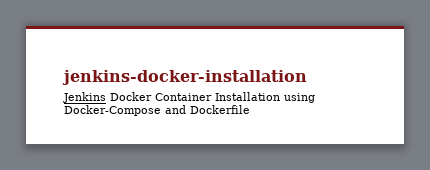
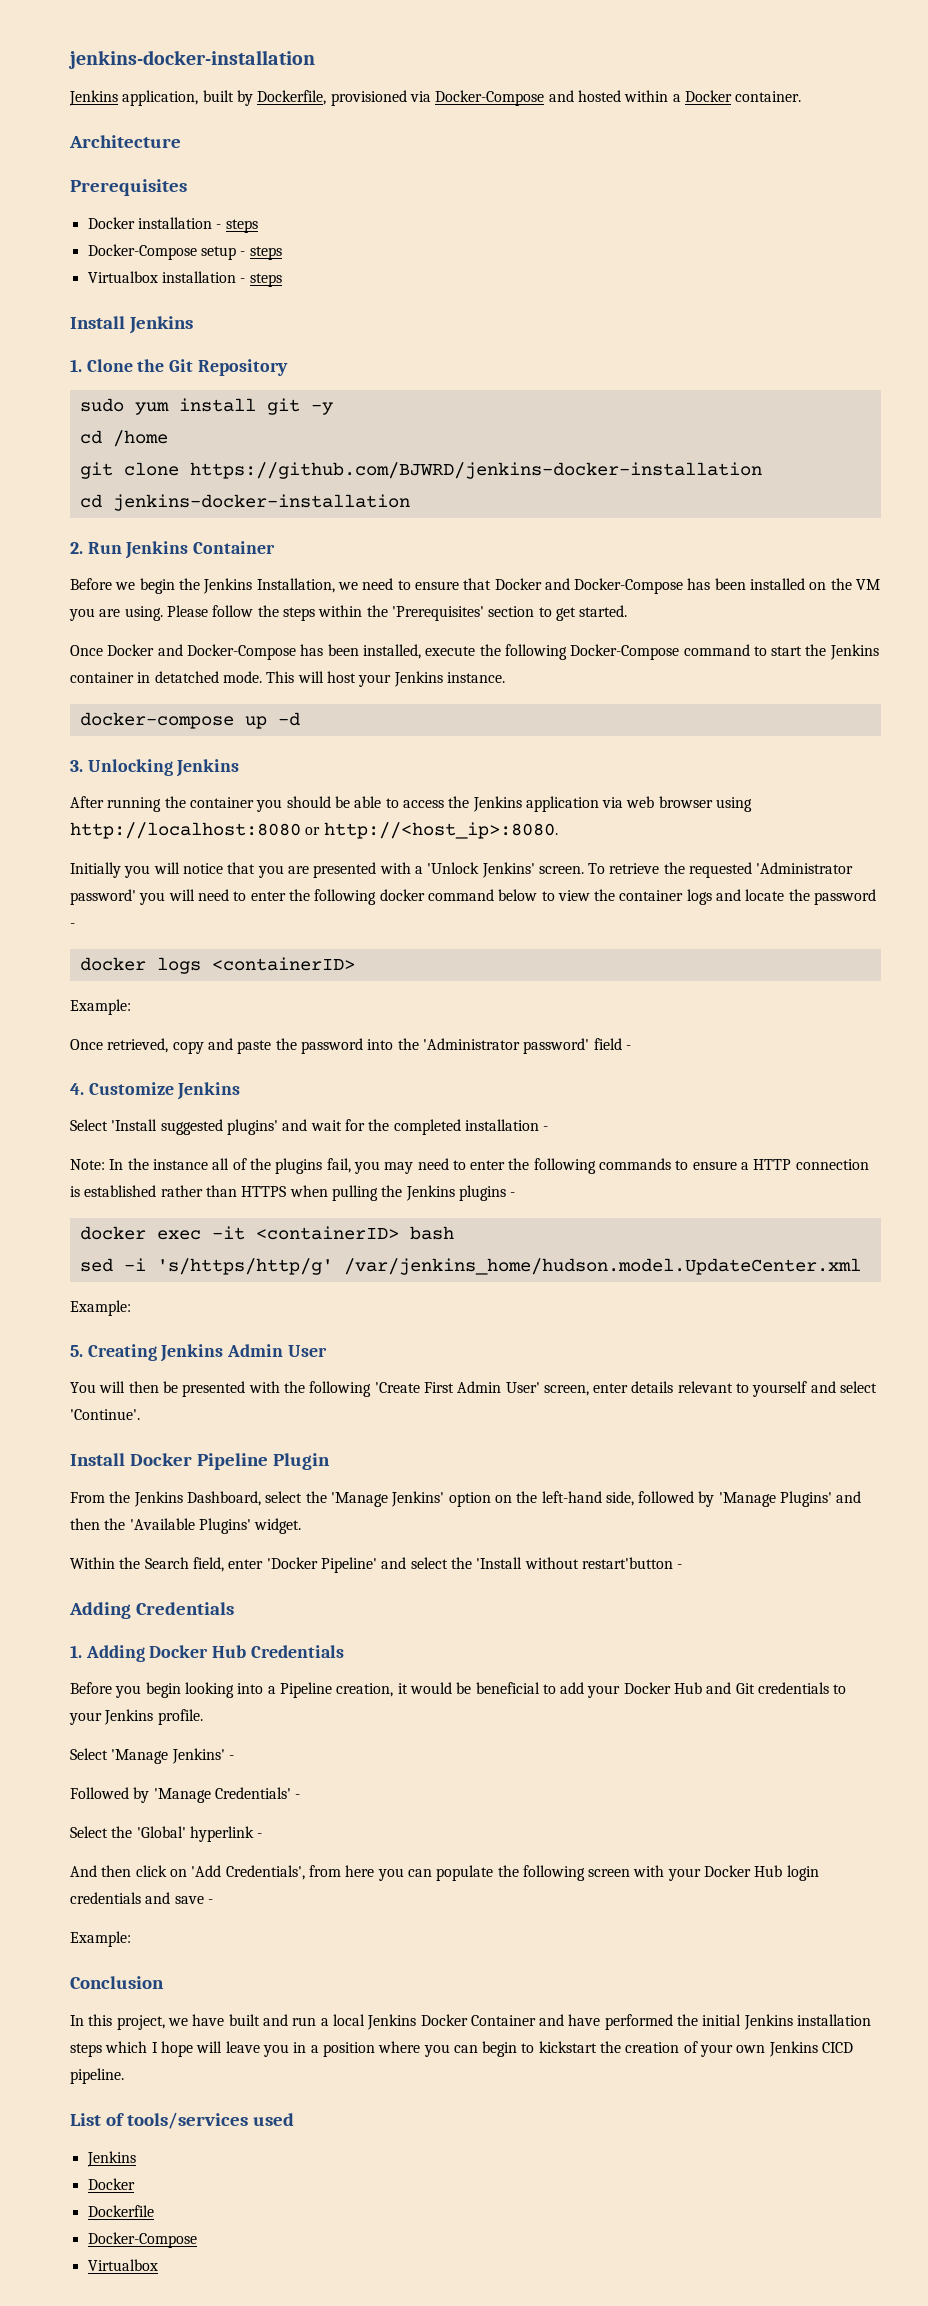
- Jenkins Docker Container Installation using Docker-Compose and Dockerfile
+ Jenkins application, built by Dockerfile, provisioned via Docker-Compose and hosted within a Docker container.
+ Architecture
+ Prerequisites
+ Docker installation - steps
+ Docker-Compose setup - steps
+ Virtualbox installation - steps
+ Install Jenkins
+ 1. Clone the Git Repository
+ sudo yum install git -y
+ cd /home
+ git clone https://github.com/BJWRD/jenkins-docker-installation
+ cd jenkins-docker-installation
+ 2. Run Jenkins Container
+ Before we begin the Jenkins Installation, we need to ensure that Docker and Docker-Compose has been installed on the VM you are using. Please follow the steps within the 'Prerequisites' section to get started.
+ Once Docker and Docker-Compose has been installed, execute the following Docker-Compose command to start the Jenkins container in detatched mode. This will host your Jenkins instance.
+ docker-compose up -d
+ 3. Unlocking Jenkins
+ After running the container you should be able to access the Jenkins application via web browser using http://localhost:8080 or http://<host_ip>:8080.
+ Initially you will notice that you are presented with a 'Unlock Jenkins' screen. To retrieve the requested 'Administrator password' you will need to enter the following docker command below to view the container logs and locate the password -
+ docker logs <containerID>
+ Example:
+ Once retrieved, copy and paste the password into the 'Administrator password' field -
+ 4. Customize Jenkins
+ Select 'Install suggested plugins' and wait for the completed installation -
+ Note: In the instance all of the plugins fail, you may need to enter the following commands to ensure a HTTP connection is established rather than HTTPS when pulling the Jenkins plugins -
+ docker exec -it <containerID> bash
+ sed -i 's/https/http/g' /var/jenkins_home/hudson.model.UpdateCenter.xml
+ Example:
+ 5. Creating Jenkins Admin User
+ You will then be presented with the following 'Create First Admin User' screen, enter details relevant to yourself and select 'Continue'.
+ Install Docker Pipeline Plugin
+ From the Jenkins Dashboard, select the 'Manage Jenkins' option on the left-hand side, followed by 'Manage Plugins' and then the 'Available Plugins' widget.
+ Within the Search field, enter 'Docker Pipeline' and select the 'Install without restart'button -
+ Adding Credentials
+ 1. Adding Docker Hub Credentials
+ Before you begin looking into a Pipeline creation, it would be beneficial to add your Docker Hub and Git credentials to your Jenkins profile.
+ Select 'Manage Jenkins' -
+ Followed by 'Manage Credentials' -
+ Select the 'Global' hyperlink -
+ And then click on 'Add Credentials', from here you can populate the following screen with your Docker Hub login credentials and save -
+ Example:
+ Conclusion
+ In this project, we have built and run a local Jenkins Docker Container and have performed the initial Jenkins installation steps which I hope will leave you in a position where you can begin to kickstart the creation of your own Jenkins CICD pipeline.
+ List of tools/services used
+ Jenkins
+ Docker
+ Dockerfile
+ Docker-Compose
+ Virtualbox

